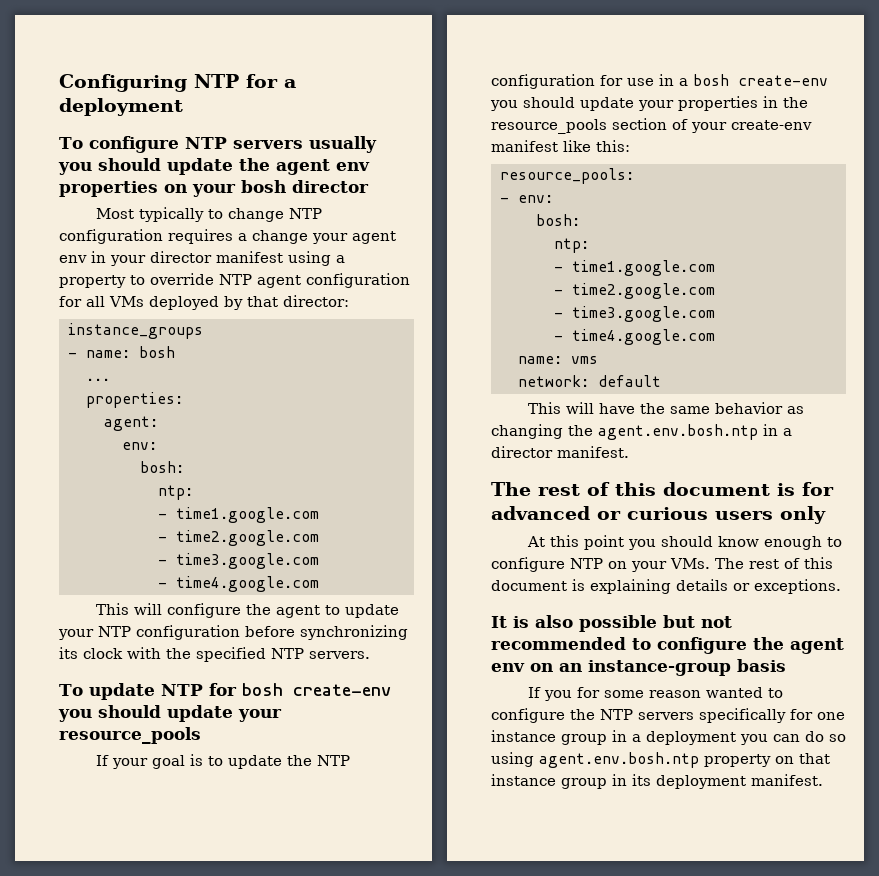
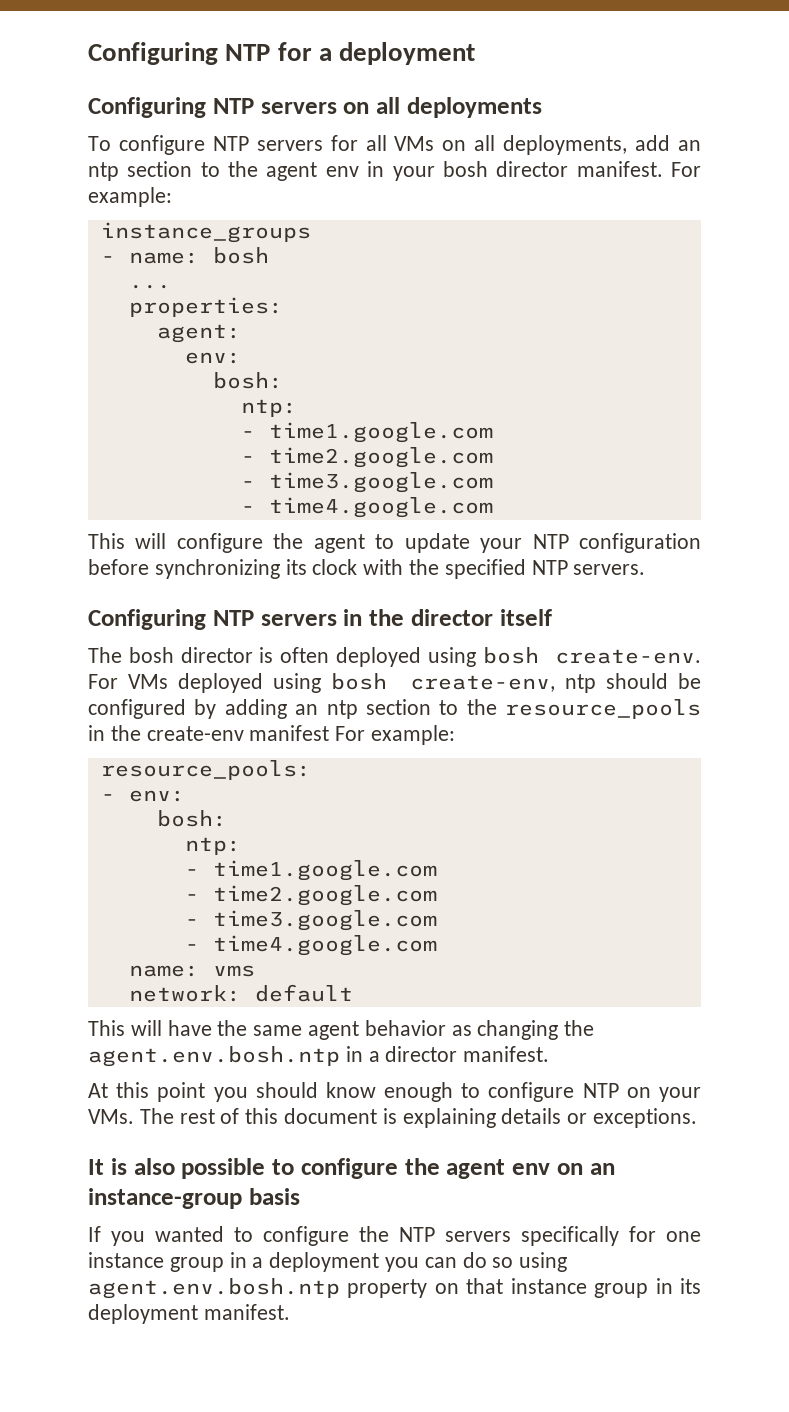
- To configure NTP servers usually you should update the agent env properties on your bosh director
- Most typically to change NTP configuration requires a change your agent env in your director manifest using a property to override NTP agent configuration for all VMs deployed by that director:
+ Configuring NTP servers on all deployments
+ To configure NTP servers for all VMs on all deployments, add an ntp section to the agent env in your bosh director manifest. For example:
- To update NTP for bosh create-env you should update your resource_pools
- If your goal is to update the NTP configuration for use in a bosh create-env you should update your properties in the resource_pools section of your create-env manifest like this:
+ Configuring NTP servers in the director itself
+ The bosh director is often deployed using bosh create-env. For VMs deployed using bosh create-env, ntp should be configured by adding an ntp section to the resource_pools in the create-env manifest For example:
- This will have the same behavior as changing the agent.env.bosh.ntp in a director manifest.
+ This will have the same agent behavior as changing the agent.env.bosh.ntp in a director manifest.
- The rest of this document is for advanced or curious users only
- It is also possible but not recommended to configure the agent env on an instance-group basis
+ It is also possible to configure the agent env on an instance-group basis
- If you for some reason wanted to configure the NTP servers specifically for one instance group in a deployment you can do so using agent.env.bosh.ntp property on that instance group in its deployment manifest.
+ If you wanted to configure the NTP servers specifically for one instance group in a deployment you can do so using agent.env.bosh.ntp property on that instance group in its deployment manifest.

